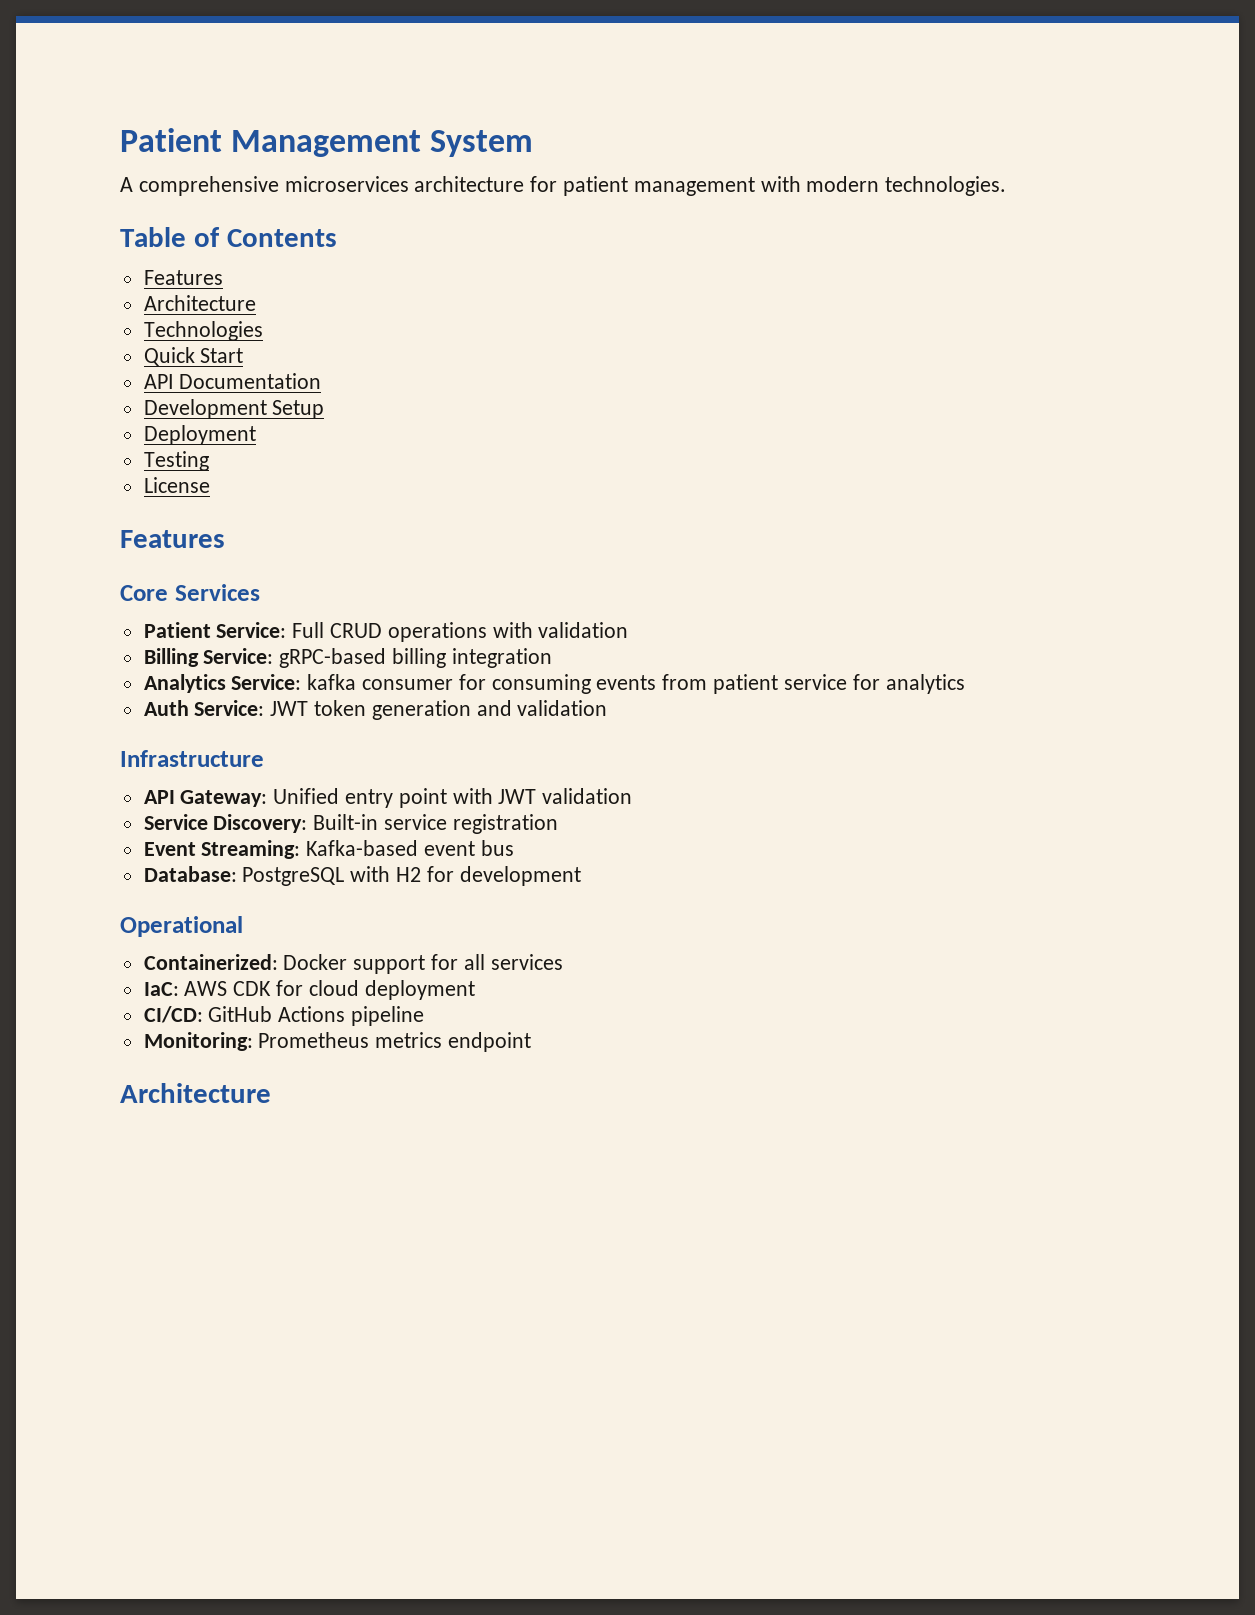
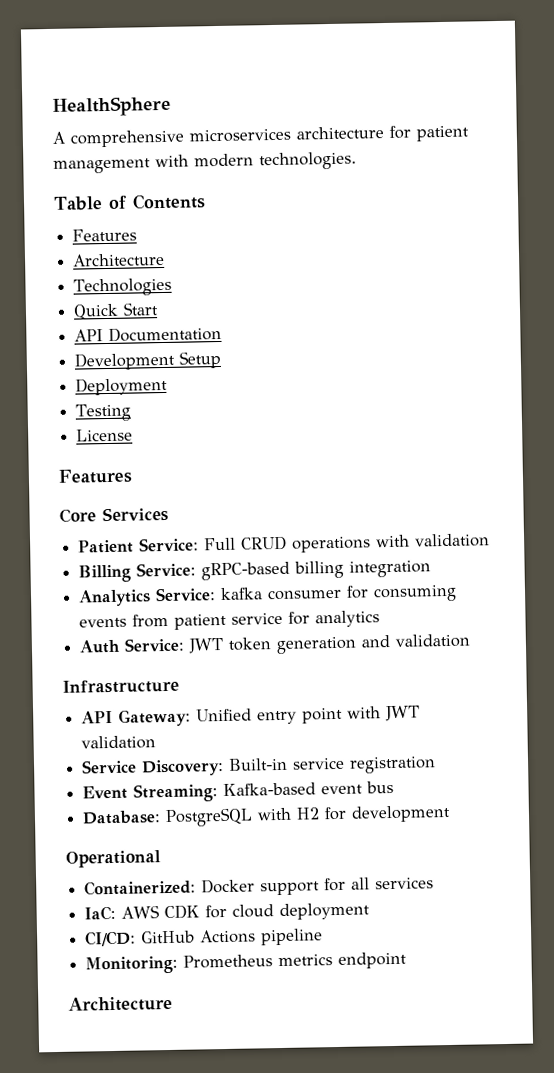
- Patient Management System
+ HealthSphere

